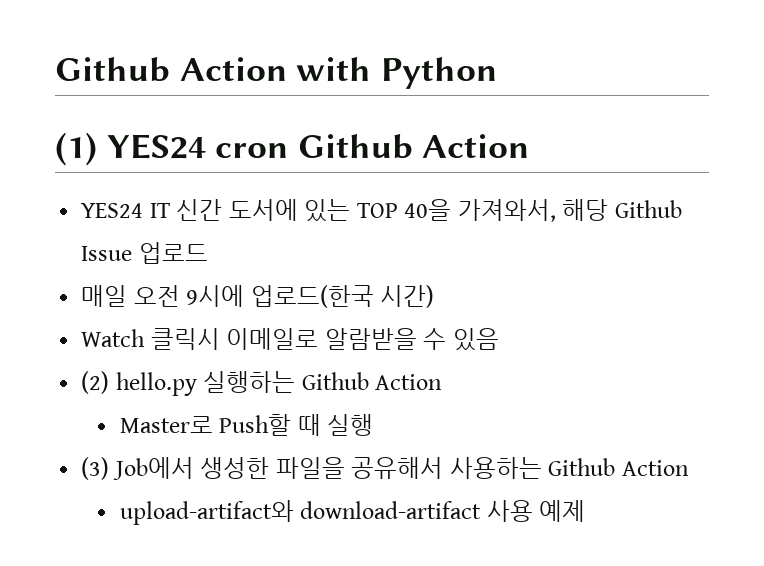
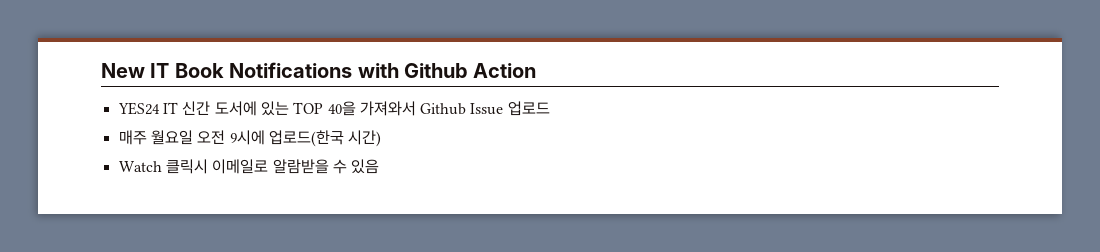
- Github Action with Python
- (1) YES24 cron Github Action
+ New IT Book Notifications with Github Action
- YES24 IT 신간 도서에 있는 TOP 40을 가져와서, 해당 Github Issue 업로드
+ YES24 IT 신간 도서에 있는 TOP 40을 가져와서 Github Issue 업로드
- 매일 오전 9시에 업로드(한국 시간)
+ 매주 월요일 오전 9시에 업로드(한국 시간)
- (2) hello.py 실행하는 Github Action
- Master로 Push할 때 실행
- (3) Job에서 생성한 파일을 공유해서 사용하는 Github Action
- upload-artifact와 download-artifact 사용 예제

